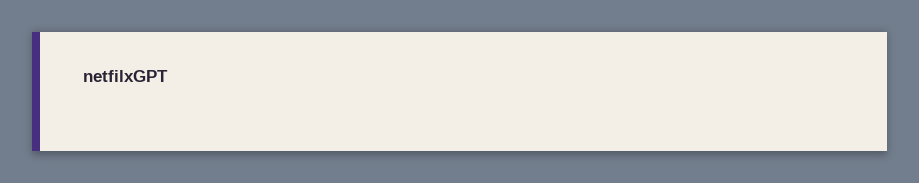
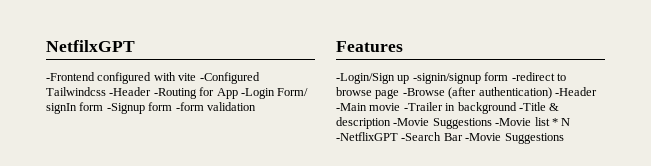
- netfilxGPT
+ NetfilxGPT
+ -Frontend configured with vite -Configured Tailwindcss -Header -Routing for App -Login Form/ signIn form -Signup form -form validation
+ Features
+ -Login/Sign up -signin/signup form -redirect to browse page -Browse (after authentication) -Header -Main movie -Trailer in background -Title & description -Movie Suggestions -Movie list * N -NetflixGPT -Search Bar -Movie Suggestions

